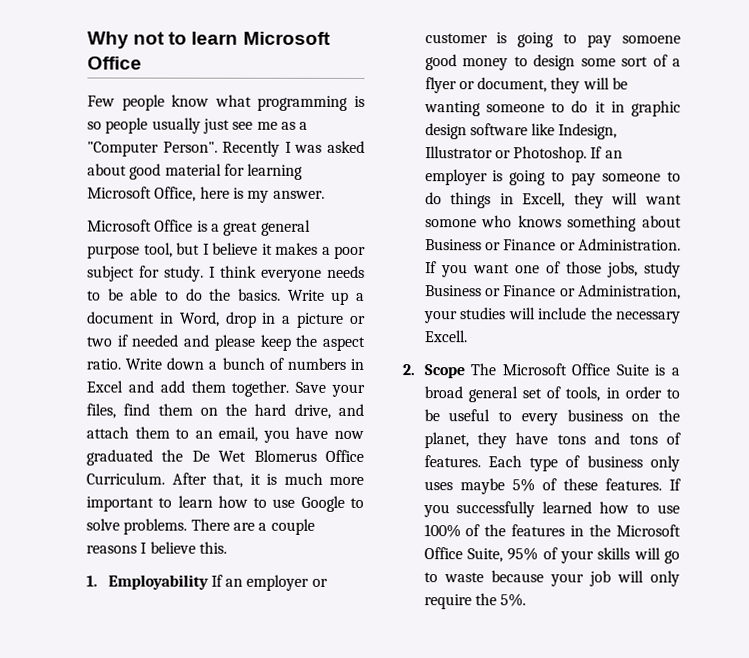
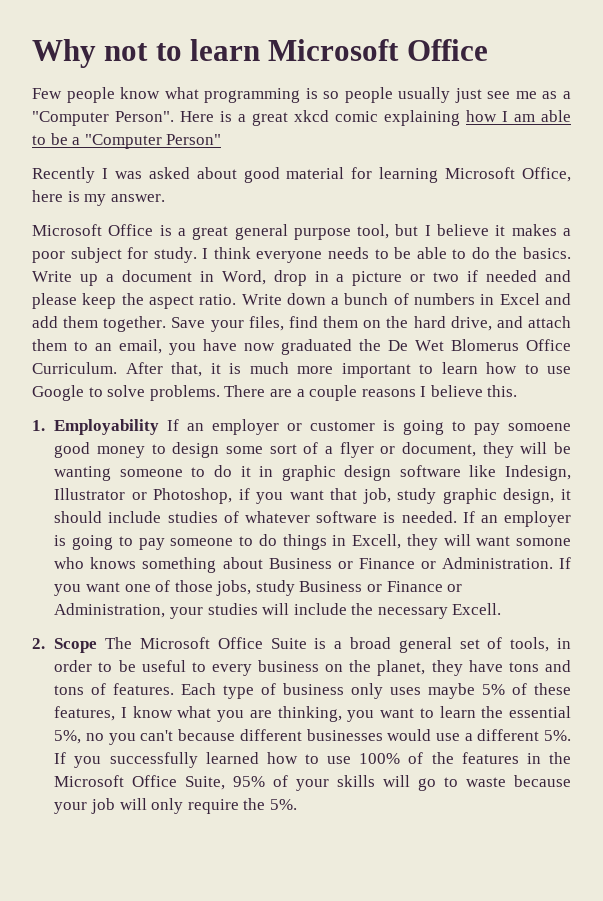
- Few people know what programming is so people usually just see me as a "Computer Person". Recently I was asked about good material for learning Microsoft Office, here is my answer.
+ Few people know what programming is so people usually just see me as a "Computer Person". Here is a great xkcd comic explaining how I am able to be a "Computer Person"
+ Recently I was asked about good material for learning Microsoft Office, here is my answer.
- 1. Employability If an employer or customer is going to pay somoene good money to design some sort of a flyer or document, they will be wanting someone to do it in graphic design software like Indesign, Illustrator or Photoshop.
+ 1. Employability If an employer or customer is going to pay somoene good money to design some sort of a flyer or document, they will be wanting someone to do it in graphic design software like Indesign, Illustrator or Photoshop, if you want that job, study graphic design, it should include studies of whatever software is needed.
- Each type of business only uses maybe 5% of these features.
+ Each type of business only uses maybe 5% of these features, I know what you are thinking, you want to learn the essential 5%, no you can't because different businesses would use a different 5%.

